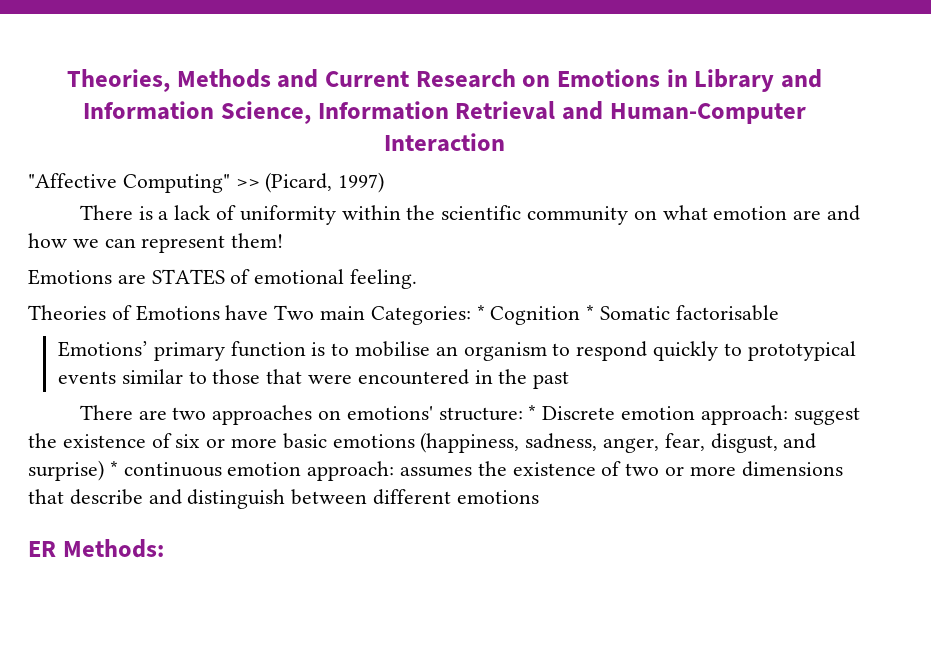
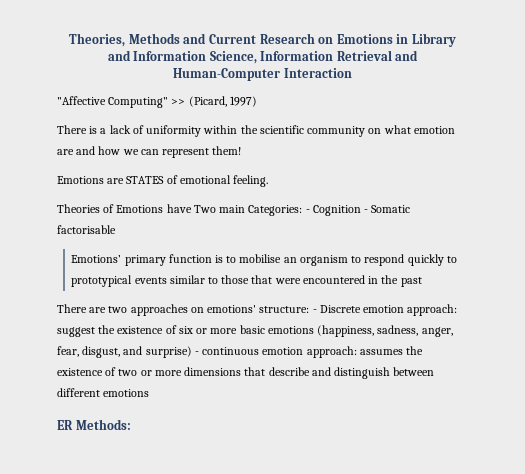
- Theories of Emotions have Two main Categories: * Cognition * Somatic factorisable
+ Theories of Emotions have Two main Categories: - Cognition - Somatic factorisable
- There are two approaches on emotions' structure: * Discrete emotion approach: suggest the existence of six or more basic emotions (happiness, sadness, anger, fear, disgust, and surprise) * continuous emotion approach: assumes the existence of two or more dimensions that describe and distinguish between different emotions
+ There are two approaches on emotions' structure: - Discrete emotion approach: suggest the existence of six or more basic emotions (happiness, sadness, anger, fear, disgust, and surprise) - continuous emotion approach: assumes the existence of two or more dimensions that describe and distinguish between different emotions

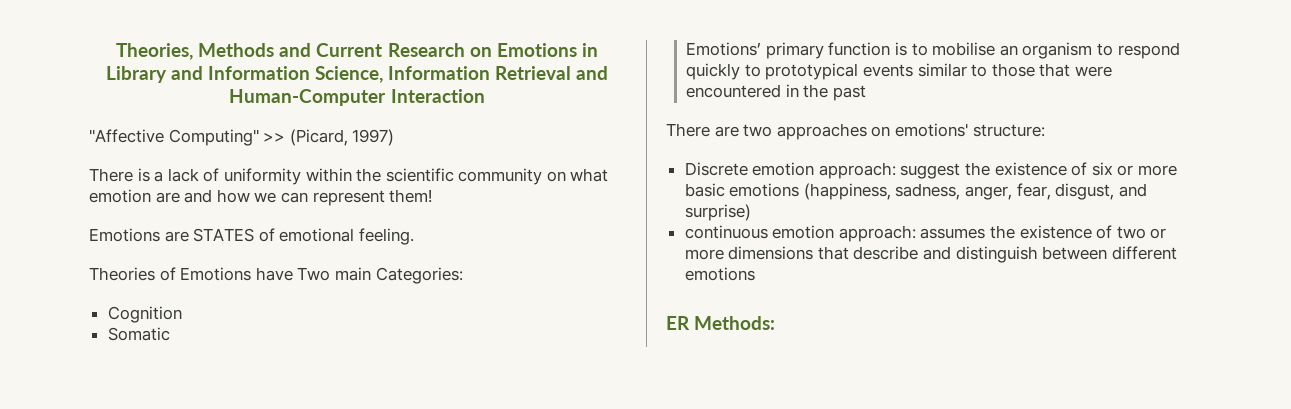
- Theories of Emotions have Two main Categories: - Cognition - Somatic factorisable
+ Theories of Emotions have Two main Categories:
+ Cognition
+ Somatic
- There are two approaches on emotions' structure: - Discrete emotion approach: suggest the existence of six or more basic emotions (happiness, sadness, anger, fear, disgust, and surprise) - continuous emotion approach: assumes the existence of two or more dimensions that describe and distinguish between different emotions
+ There are two approaches on emotions' structure:
+ Discrete emotion approach: suggest the existence of six or more basic emotions (happiness, sadness, anger, fear, disgust, and surprise)
+ continuous emotion approach: assumes the existence of two or more dimensions that describe and distinguish between different emotions

